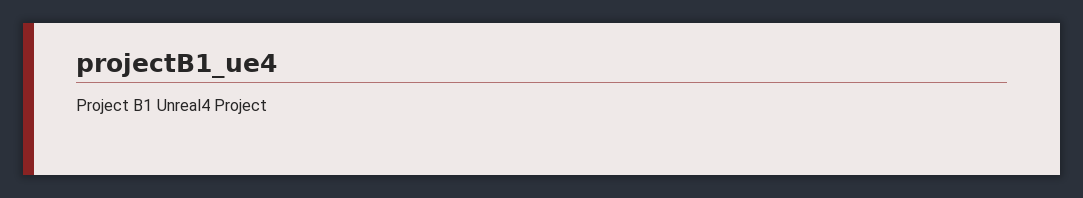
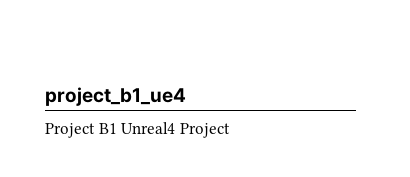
- projectB1_ue4
+ project_b1_ue4

